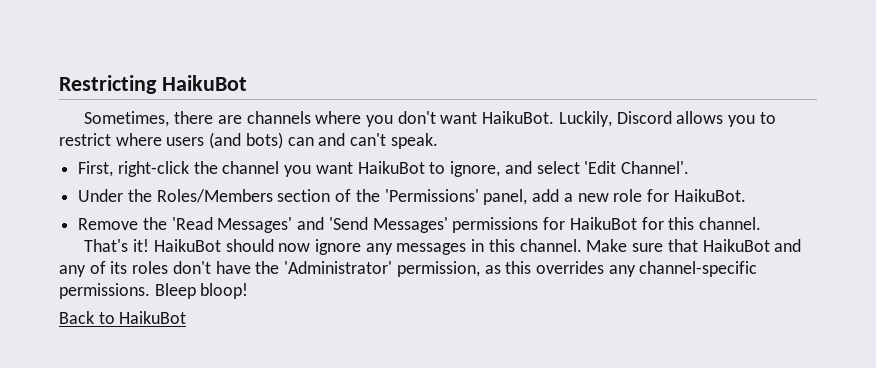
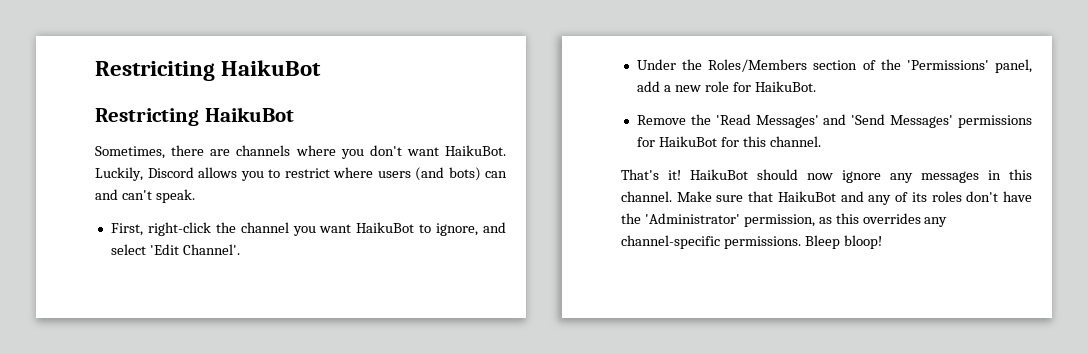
+ Restriciting HaikuBot
- Back to HaikuBot

